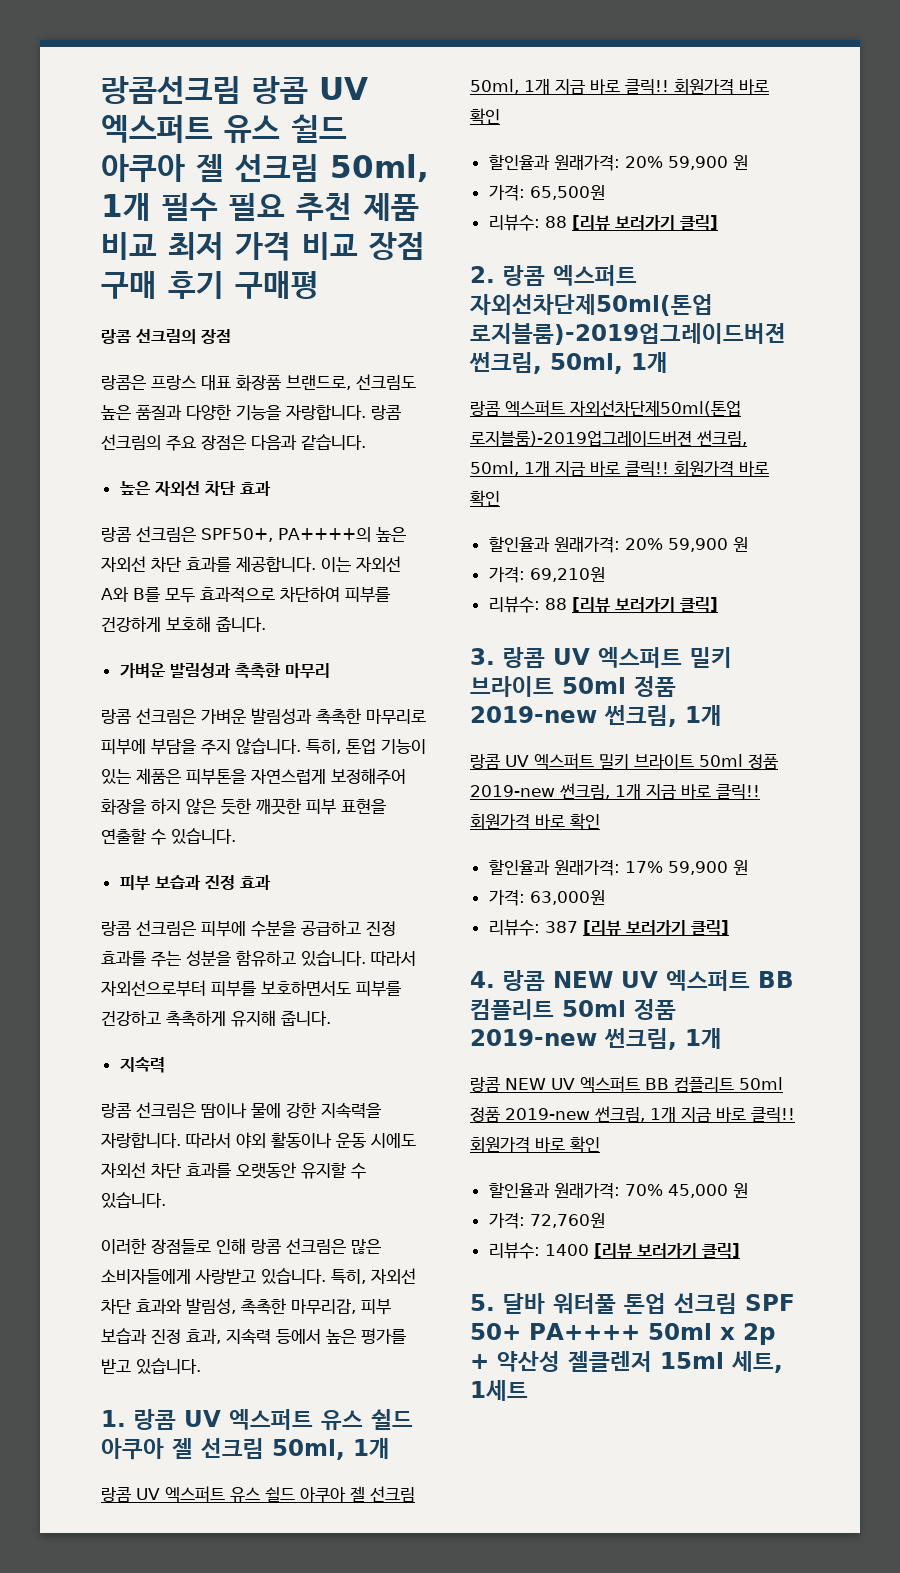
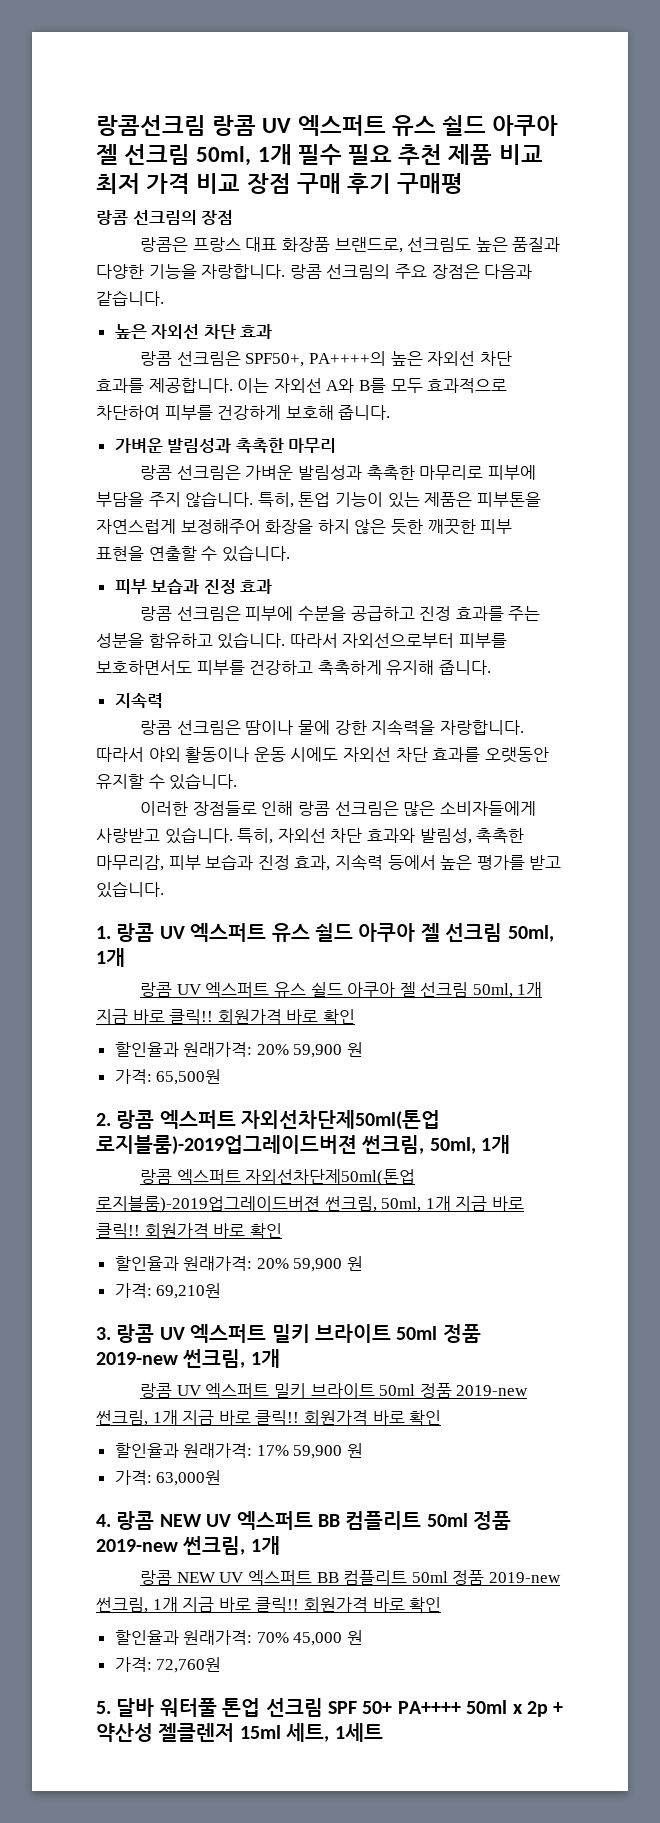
  가격: 65,500원
- 리뷰수: 88 [리뷰 보러가기 클릭]
  가격: 69,210원
- 리뷰수: 88 [리뷰 보러가기 클릭]
- 리뷰수: 387 [리뷰 보러가기 클릭]
- 리뷰수: 1400 [리뷰 보러가기 클릭]

